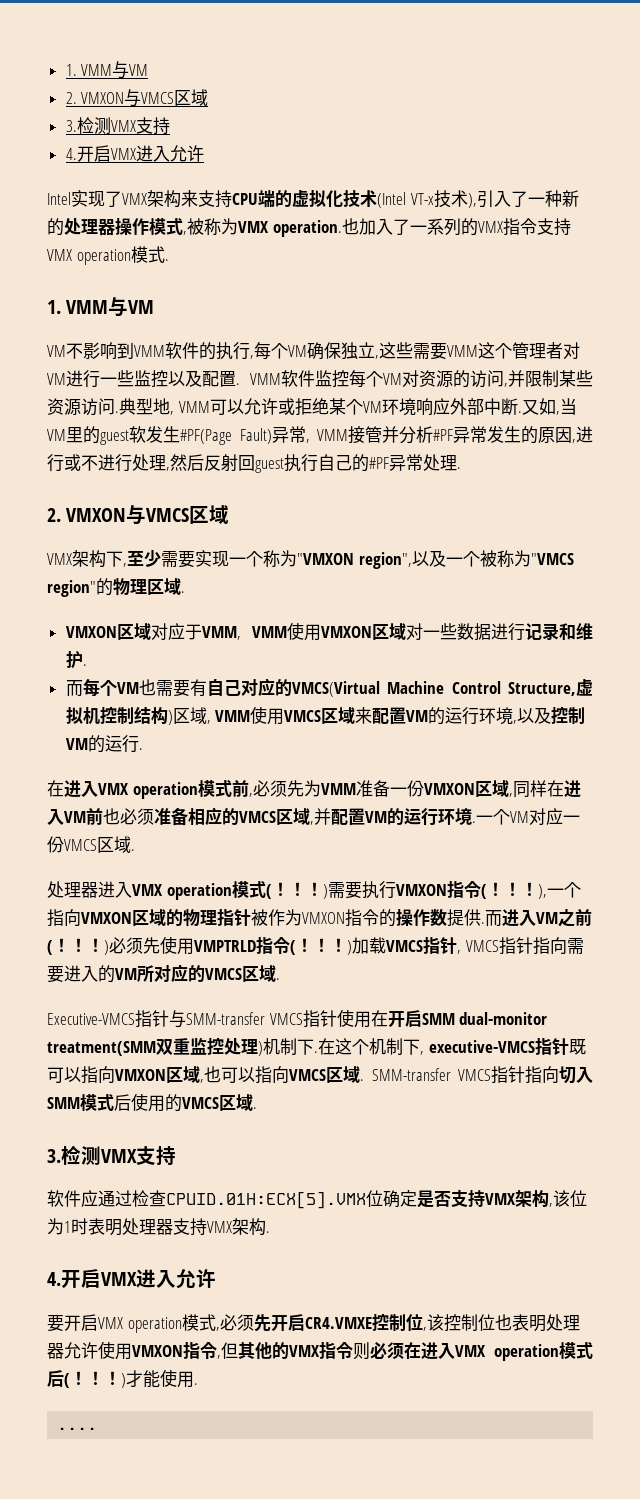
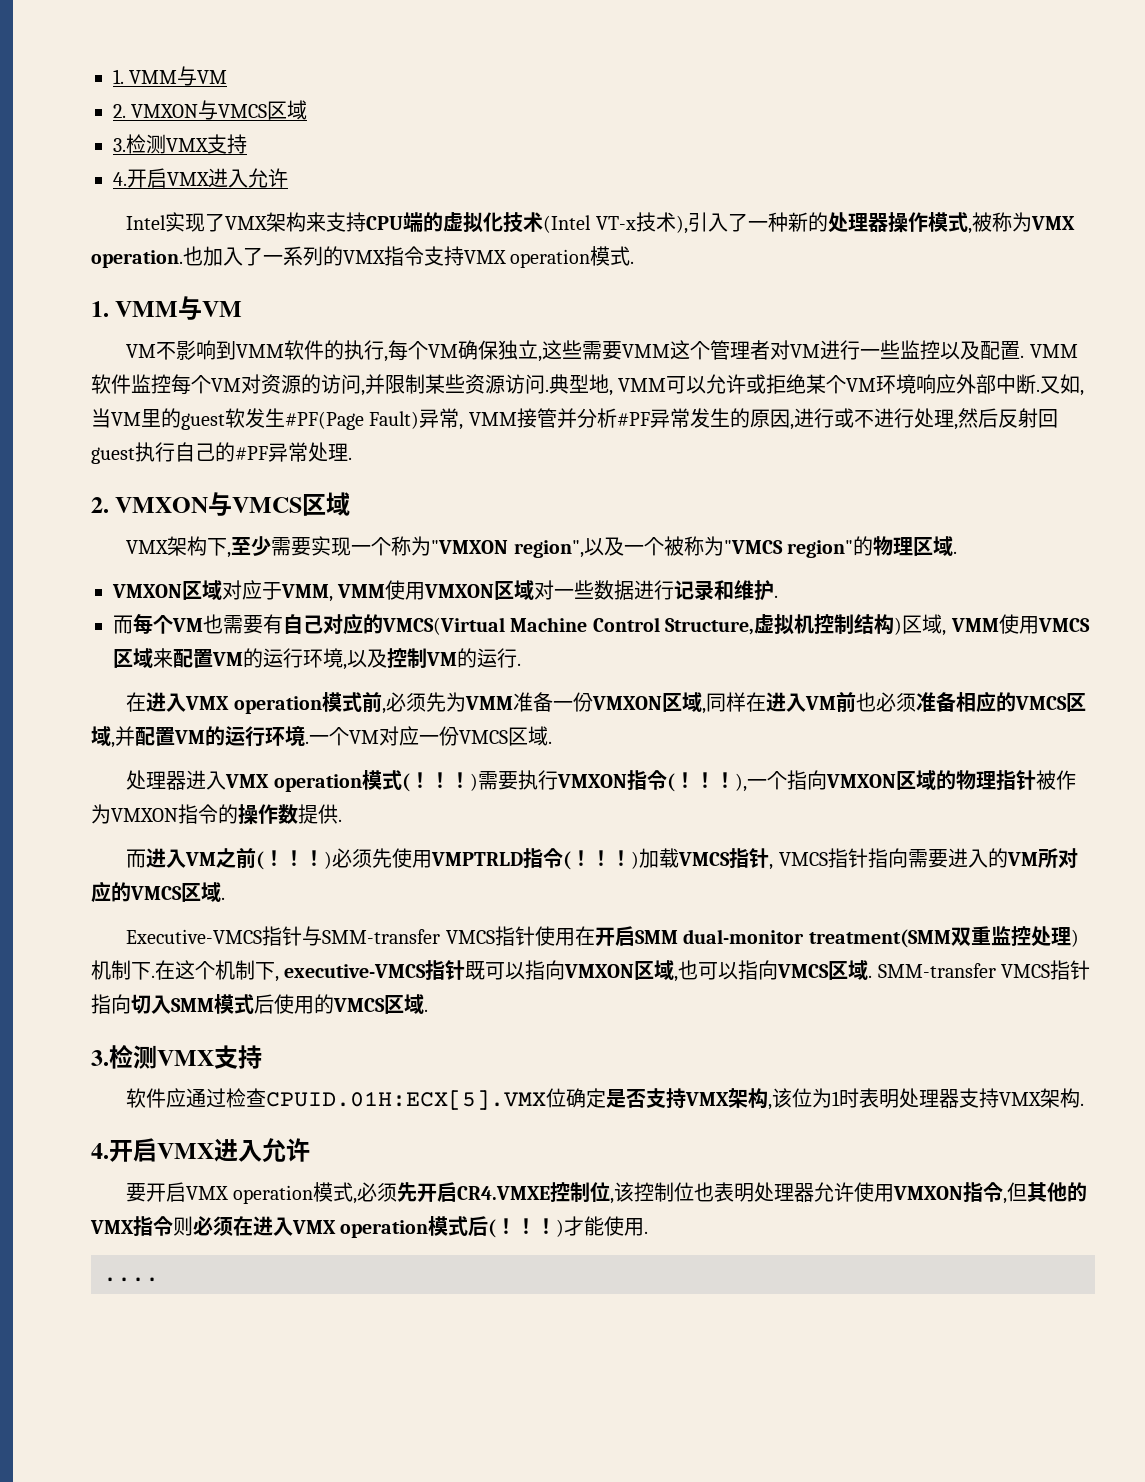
- ！),一个指向VMXON区域的物理指针被作为VMXON指令的操作数提供.而进入VM之前(！
+ ！),一个指向VMXON区域的物理指针被作为VMXON指令的操作数提供.
+ 而进入VM之前(！

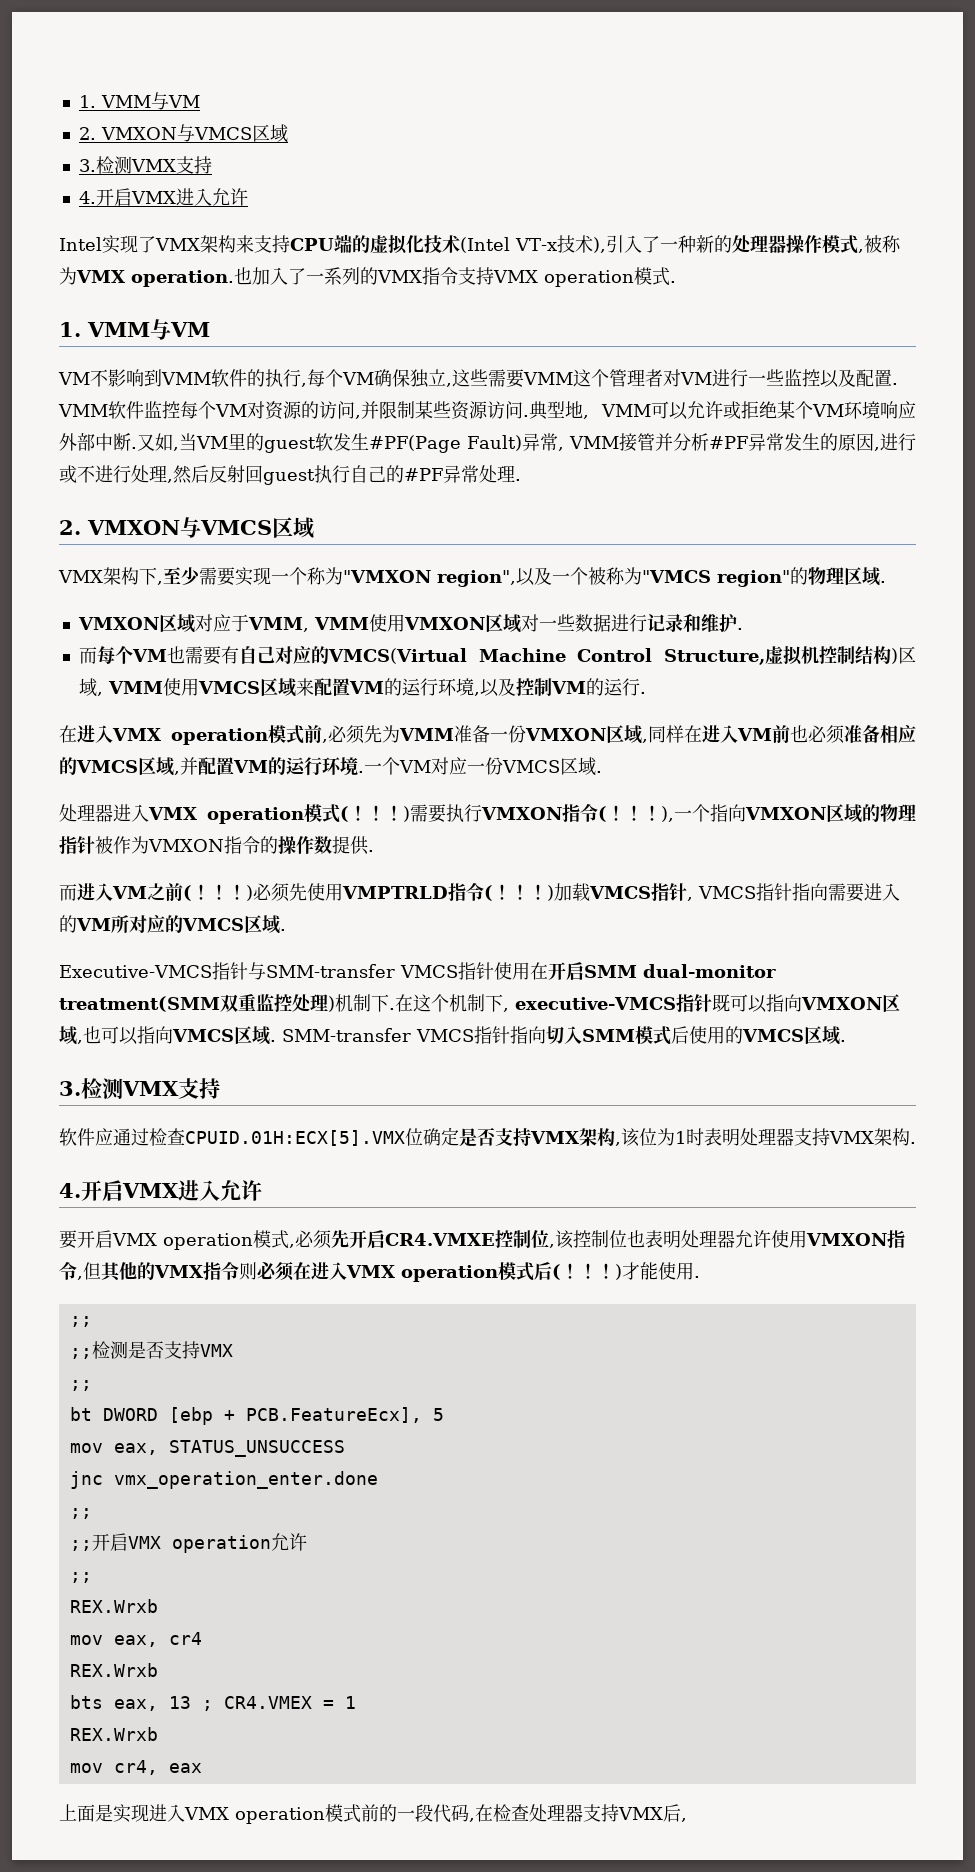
  ！)才能使用.
- ....
+ ;;
+ ;;检测是否支持VMX
+ ;;
+ bt DWORD [ebp + PCB.FeatureEcx], 5
+ mov eax, STATUS_UNSUCCESS
+ jnc vmx_operation_enter.done
+ ;;
+ ;;开启VMX operation允许
+ ;;
+ REX.Wrxb
+ mov eax, cr4
+ REX.Wrxb
+ bts eax, 13 ; CR4.VMEX = 1
+ REX.Wrxb
+ mov cr4, eax
+ 上面是实现进入VMX operation模式前的一段代码,在检查处理器支持VMX后,

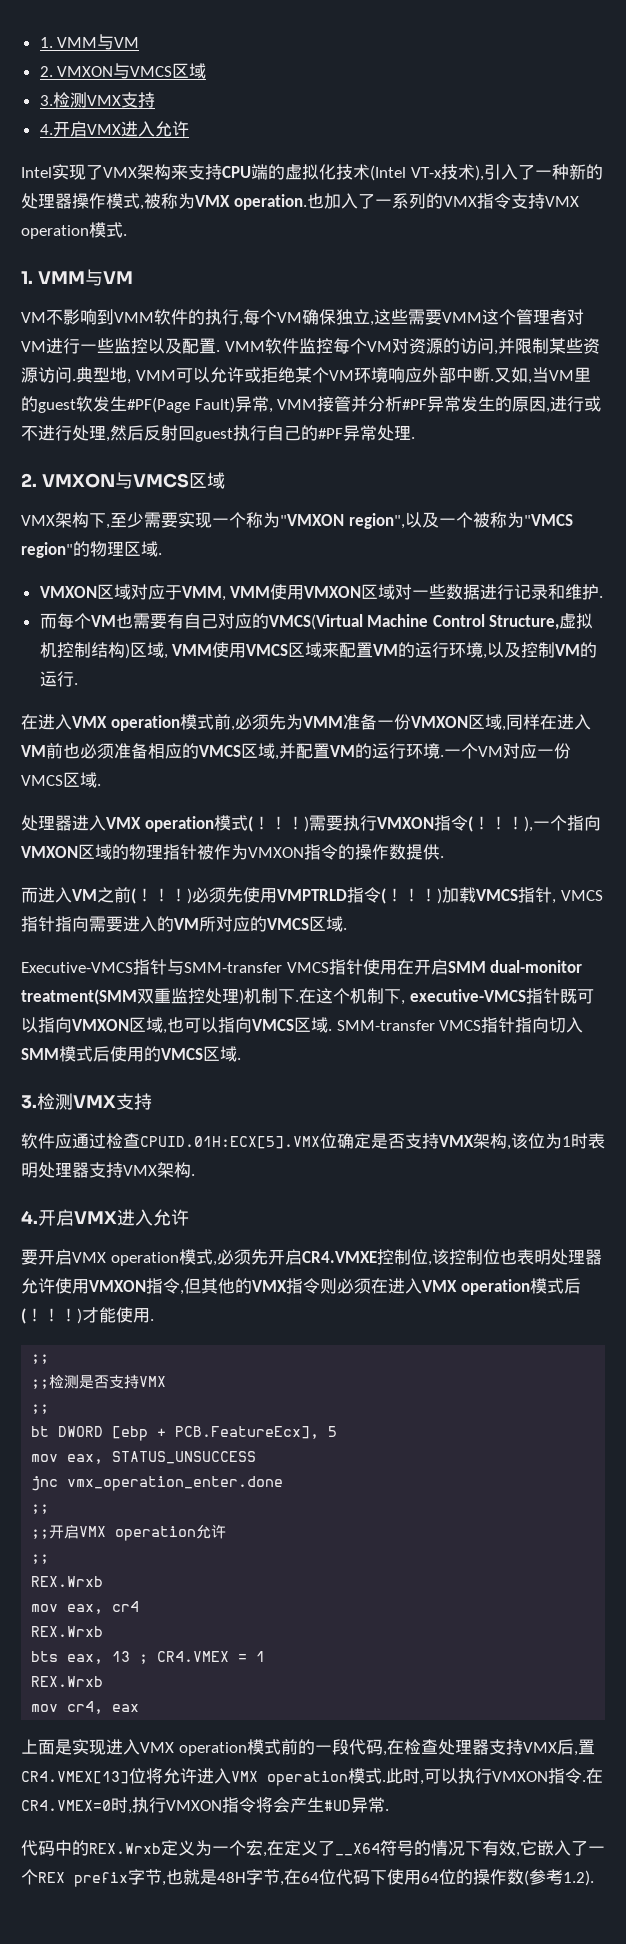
- 上面是实现进入VMX operation模式前的一段代码,在检查处理器支持VMX后,
+ 上面是实现进入VMX operation模式前的一段代码,在检查处理器支持VMX后,置CR4.VMEX[13]位将允许进入VMX operation模式.此时,可以执行VMXON指令.在CR4.VMEX=0时,执行VMXON指令将会产生#UD异常.
+ 代码中的REX.Wrxb定义为一个宏,在定义了__X64符号的情况下有效,它嵌入了一个REX prefix字节,也就是48H字节,在64位代码下使用64位的操作数(参考1.2).

